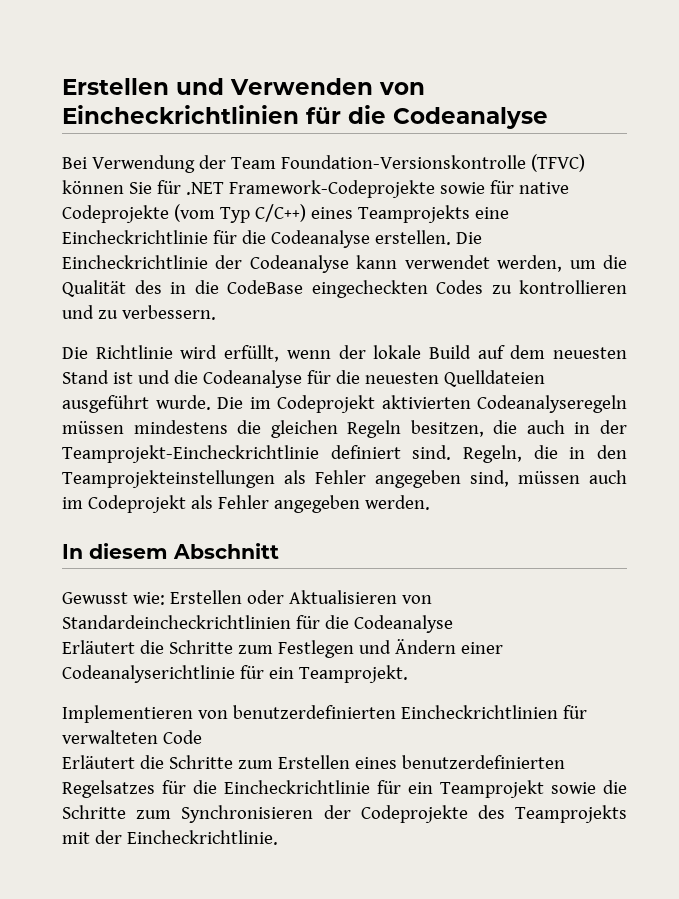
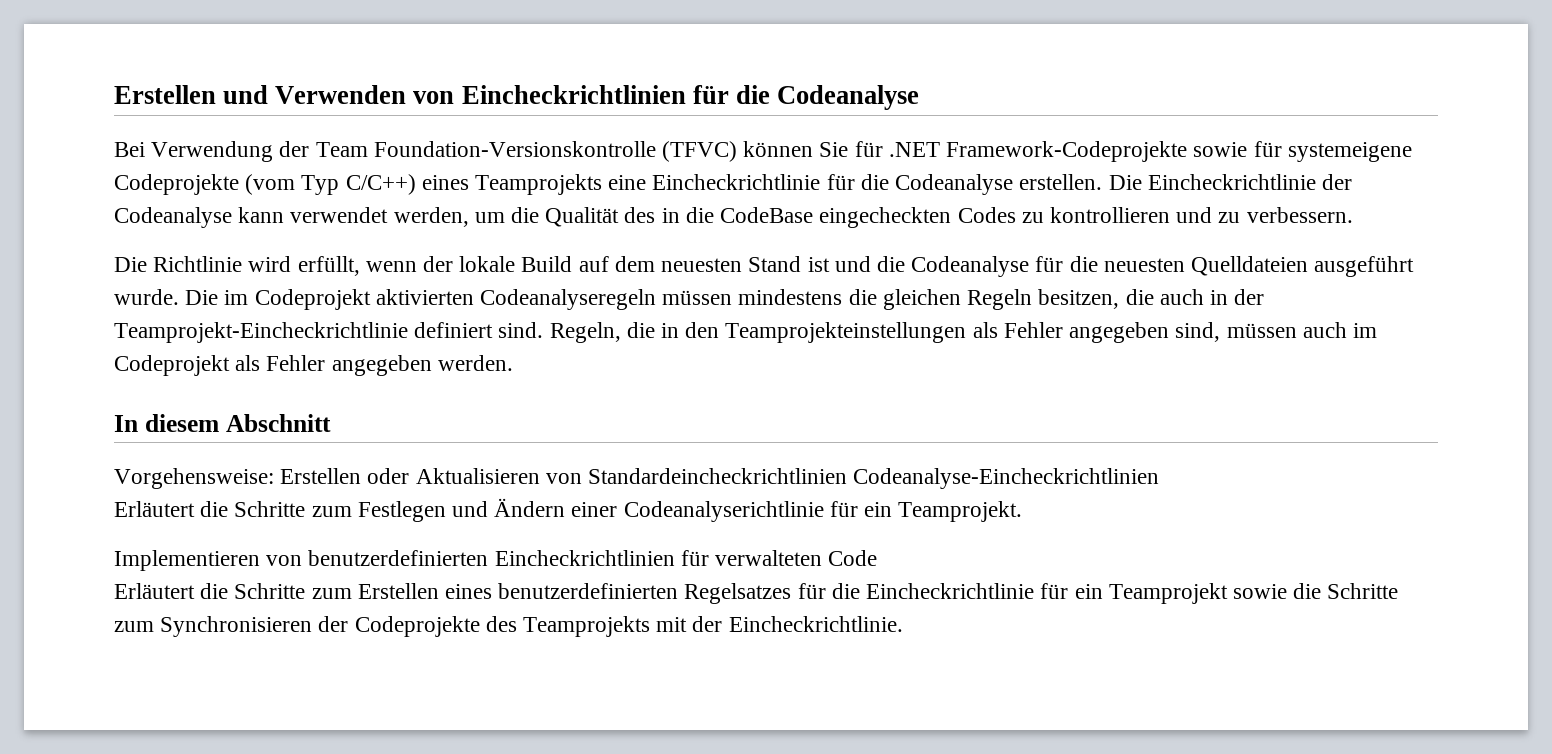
- Bei Verwendung der Team Foundation-Versionskontrolle (TFVC) können Sie für .NET Framework-Codeprojekte sowie für native Codeprojekte (vom Typ C/C++) eines Teamprojekts eine Eincheckrichtlinie für die Codeanalyse erstellen.
+ Bei Verwendung der Team Foundation-Versionskontrolle (TFVC) können Sie für .NET Framework-Codeprojekte sowie für systemeigene Codeprojekte (vom Typ C/C++) eines Teamprojekts eine Eincheckrichtlinie für die Codeanalyse erstellen.
- Gewusst wie: Erstellen oder Aktualisieren von Standardeincheckrichtlinien für die Codeanalyse
+ Vorgehensweise: Erstellen oder Aktualisieren von Standardeincheckrichtlinien Codeanalyse-Eincheckrichtlinien

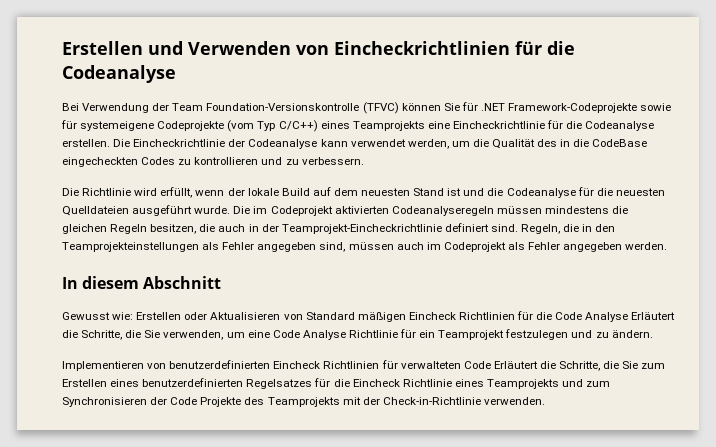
- Vorgehensweise: Erstellen oder Aktualisieren von Standardeincheckrichtlinien Codeanalyse-Eincheckrichtlinien
- Erläutert die Schritte zum Festlegen und Ändern einer Codeanalyserichtlinie für ein Teamprojekt.
+ Gewusst wie: Erstellen oder Aktualisieren von Standard mäßigen Eincheck Richtlinien für die Code Analyse Erläutert die Schritte, die Sie verwenden, um eine Code Analyse Richtlinie für ein Teamprojekt festzulegen und zu ändern.
- Implementieren von benutzerdefinierten Eincheckrichtlinien für verwalteten Code
- Erläutert die Schritte zum Erstellen eines benutzerdefinierten Regelsatzes für die Eincheckrichtlinie für ein Teamprojekt sowie die Schritte zum Synchronisieren der Codeprojekte des Teamprojekts mit der Eincheckrichtlinie.
+ Implementieren von benutzerdefinierten Eincheck Richtlinien für verwalteten Code Erläutert die Schritte, die Sie zum Erstellen eines benutzerdefinierten Regelsatzes für die Eincheck Richtlinie eines Teamprojekts und zum Synchronisieren der Code Projekte des Teamprojekts mit der Check-in-Richtlinie verwenden.

